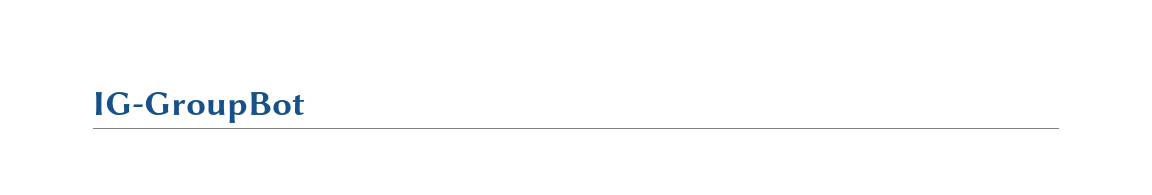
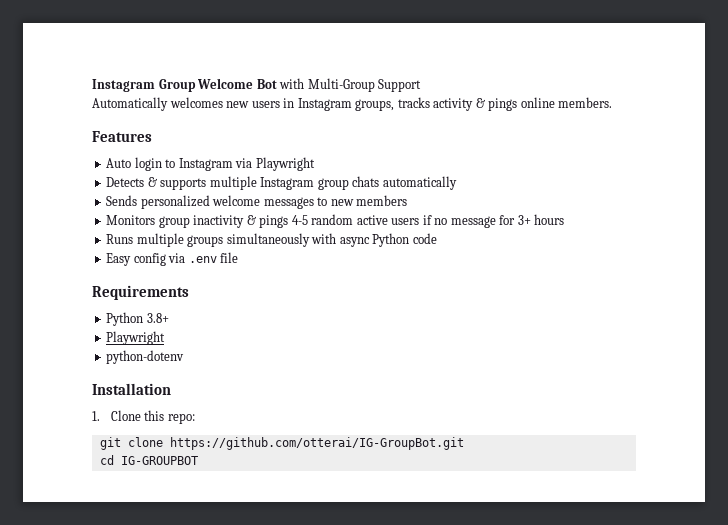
- IG-GroupBot
+ Instagram Group Welcome Bot with Multi-Group Support
+ Automatically welcomes new users in Instagram groups, tracks activity & pings online members.
+ Features
+ Auto login to Instagram via Playwright
+ Detects & supports multiple Instagram group chats automatically
+ Sends personalized welcome messages to new members
+ Monitors group inactivity & pings 4-5 random active users if no message for 3+ hours
+ Runs multiple groups simultaneously with async Python code
+ Easy config via .env file
+ Requirements
+ Python 3.8+
+ Playwright
+ python-dotenv
+ Installation
+ 1. Clone this repo:
+ git clone https://github.com/otterai/IG-GroupBot.git
+ cd IG-GROUPBOT

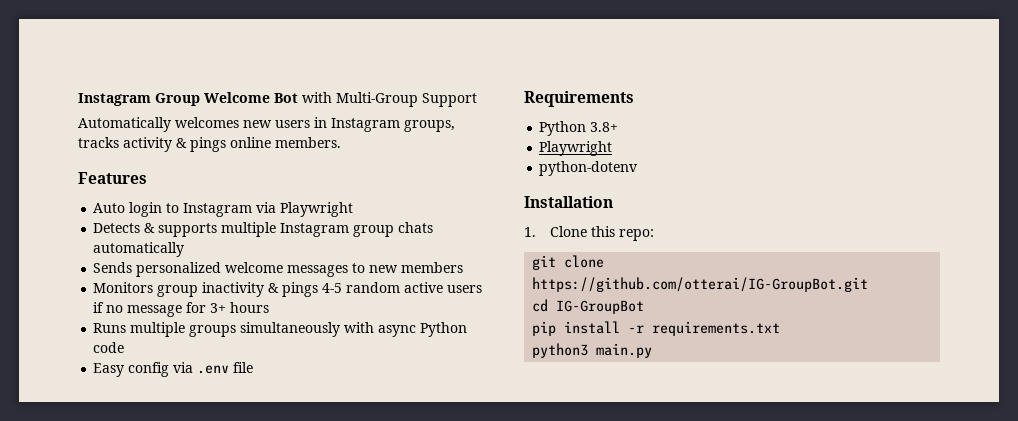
- cd IG-GROUPBOT
+ cd IG-GroupBot
+ pip install -r requirements.txt
+ python3 main.py

